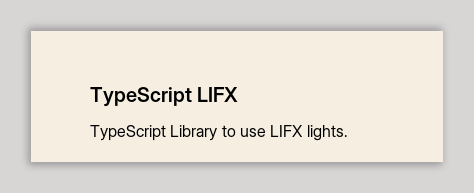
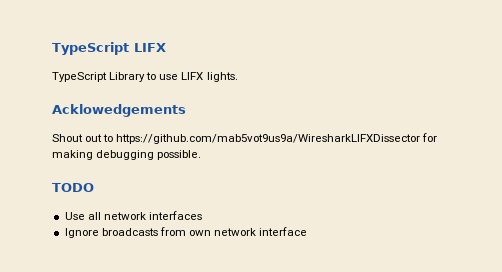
+ Acklowedgements
+ Shout out to https://github.com/mab5vot9us9a/WiresharkLIFXDissector for making debugging possible.
+ TODO
+ Use all network interfaces
+ Ignore broadcasts from own network interface

